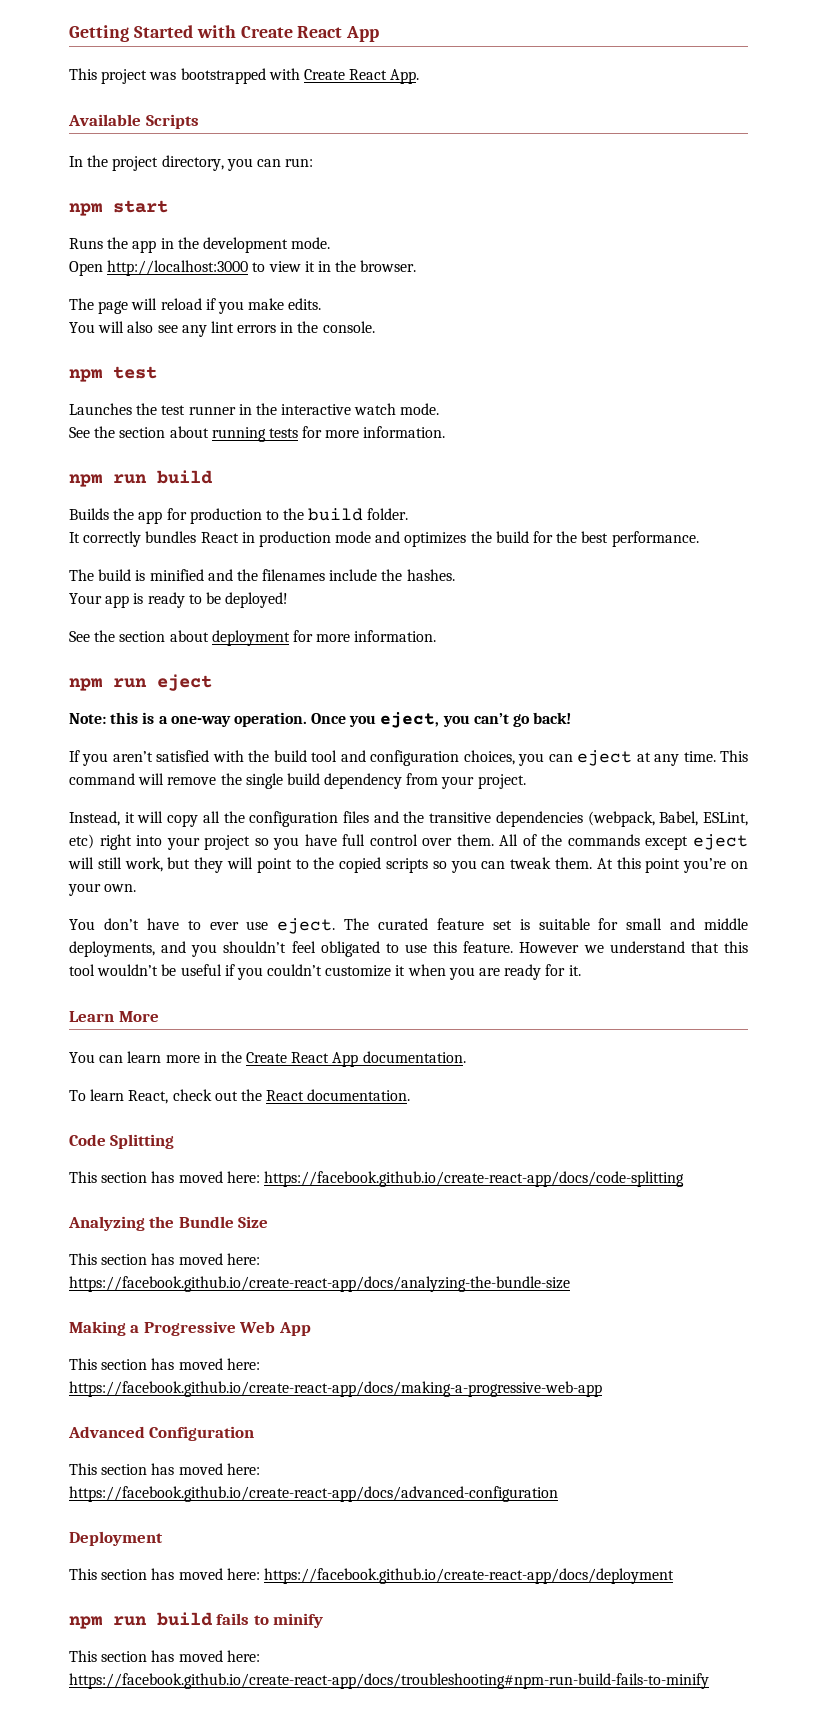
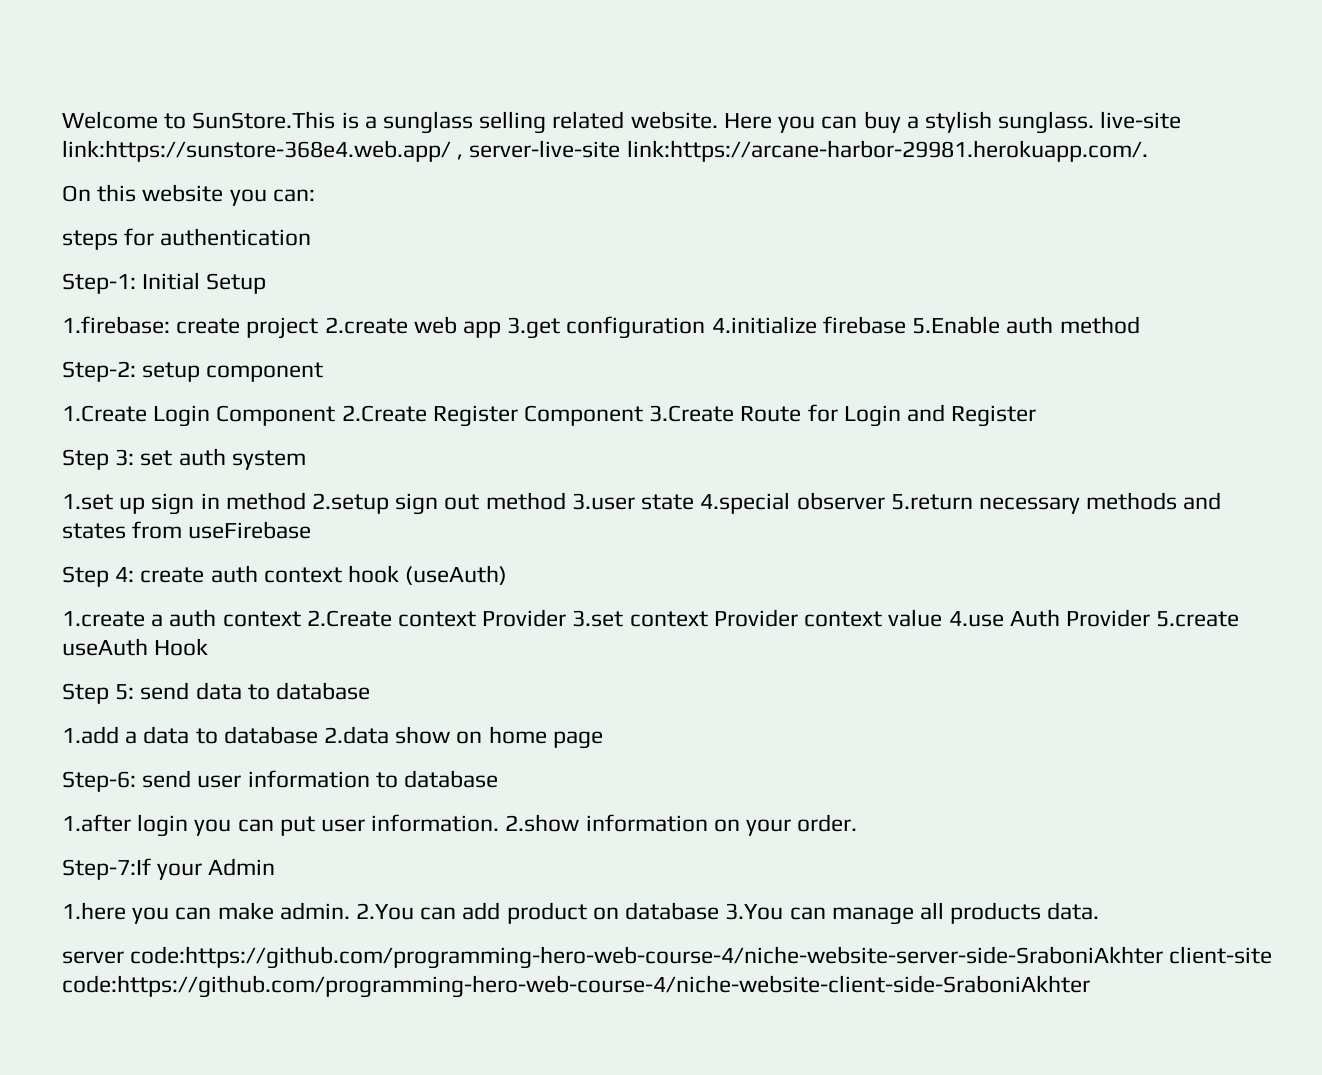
- Getting Started with Create React App
- This project was bootstrapped with Create React App.
- Available Scripts
- In the project directory, you can run:
- npm start
- Runs the app in the development mode.
- Open http://localhost:3000 to view it in the browser.
- The page will reload if you make edits.
- You will also see any lint errors in the console.
- npm test
- Launches the test runner in the interactive watch mode.
- See the section about running tests for more information.
- npm run build
- Builds the app for production to the build folder.
- It correctly bundles React in production mode and optimizes the build for the best performance.
- The build is minified and the filenames include the hashes.
- Your app is ready to be deployed!
- See the section about deployment for more information.
- npm run eject
- Note: this is a one-way operation. Once you eject, you can’t go back!
- If you aren’t satisfied with the build tool and configuration choices, you can eject at any time. This command will remove the single build dependency from your project.
- Instead, it will copy all the configuration files and the transitive dependencies (webpack, Babel, ESLint, etc) right into your project so you have full control over them. All of the commands except eject will still work, but they will point to the copied scripts so you can tweak them. At this point you’re on your own.
- You don’t have to ever use eject. The curated feature set is suitable for small and middle deployments, and you shouldn’t feel obligated to use this feature. However we understand that this tool wouldn’t be useful if you couldn’t customize it when you are ready for it.
- Learn More
- You can learn more in the Create React App documentation.
- To learn React, check out the React documentation.
- Code Splitting
- This section has moved here: https://facebook.github.io/create-react-app/docs/code-splitting
- Analyzing the Bundle Size
- This section has moved here: https://facebook.github.io/create-react-app/docs/analyzing-the-bundle-size
- Making a Progressive Web App
- This section has moved here: https://facebook.github.io/create-react-app/docs/making-a-progressive-web-app
- Advanced Configuration
- This section has moved here: https://facebook.github.io/create-react-app/docs/advanced-configuration
- Deployment
- This section has moved here: https://facebook.github.io/create-react-app/docs/deployment
- npm run build fails to minify
- This section has moved here: https://facebook.github.io/create-react-app/docs/troubleshooting#npm-run-build-fails-to-minify
+ Welcome to SunStore.This is a sunglass selling related website. Here you can buy a stylish sunglass. live-site link:https://sunstore-368e4.web.app/ , server-live-site link:https://arcane-harbor-29981.herokuapp.com/.
+ On this website you can:
+ steps for authentication
+ Step-1: Initial Setup
+ 1.firebase: create project 2.create web app 3.get configuration 4.initialize firebase 5.Enable auth method
+ Step-2: setup component
+ 1.Create Login Component 2.Create Register Component 3.Create Route for Login and Register
+ Step 3: set auth system
+ 1.set up sign in method 2.setup sign out method 3.user state 4.special observer 5.return necessary methods and states from useFirebase
+ Step 4: create auth context hook (useAuth)
+ 1.create a auth context 2.Create context Provider 3.set context Provider context value 4.use Auth Provider 5.create useAuth Hook
+ Step 5: send data to database
+ 1.add a data to database 2.data show on home page
+ Step-6: send user information to database
+ 1.after login you can put user information. 2.show information on your order.
+ Step-7:If your Admin
+ 1.here you can make admin. 2.You can add product on database 3.You can manage all products data.
+ server code:https://github.com/programming-hero-web-course-4/niche-website-server-side-SraboniAkhter client-site code:https://github.com/programming-hero-web-course-4/niche-website-client-side-SraboniAkhter

